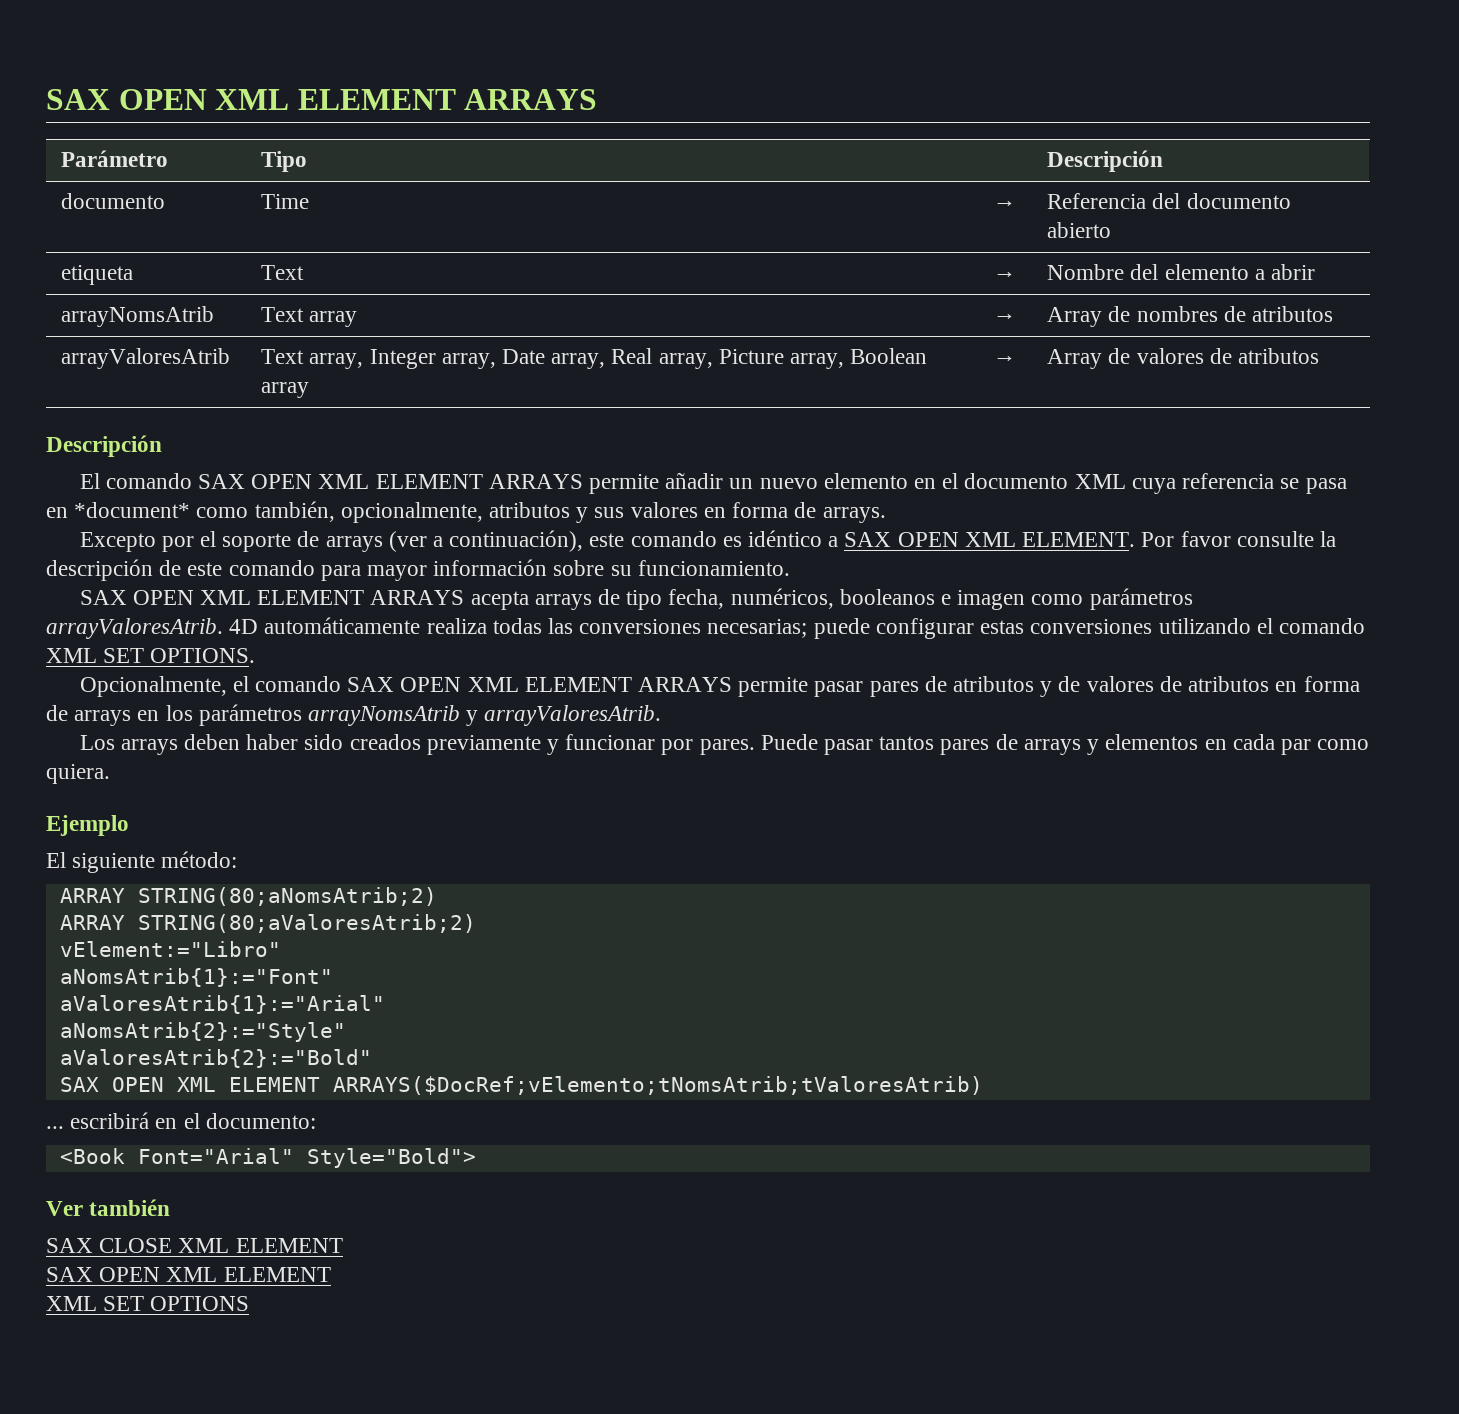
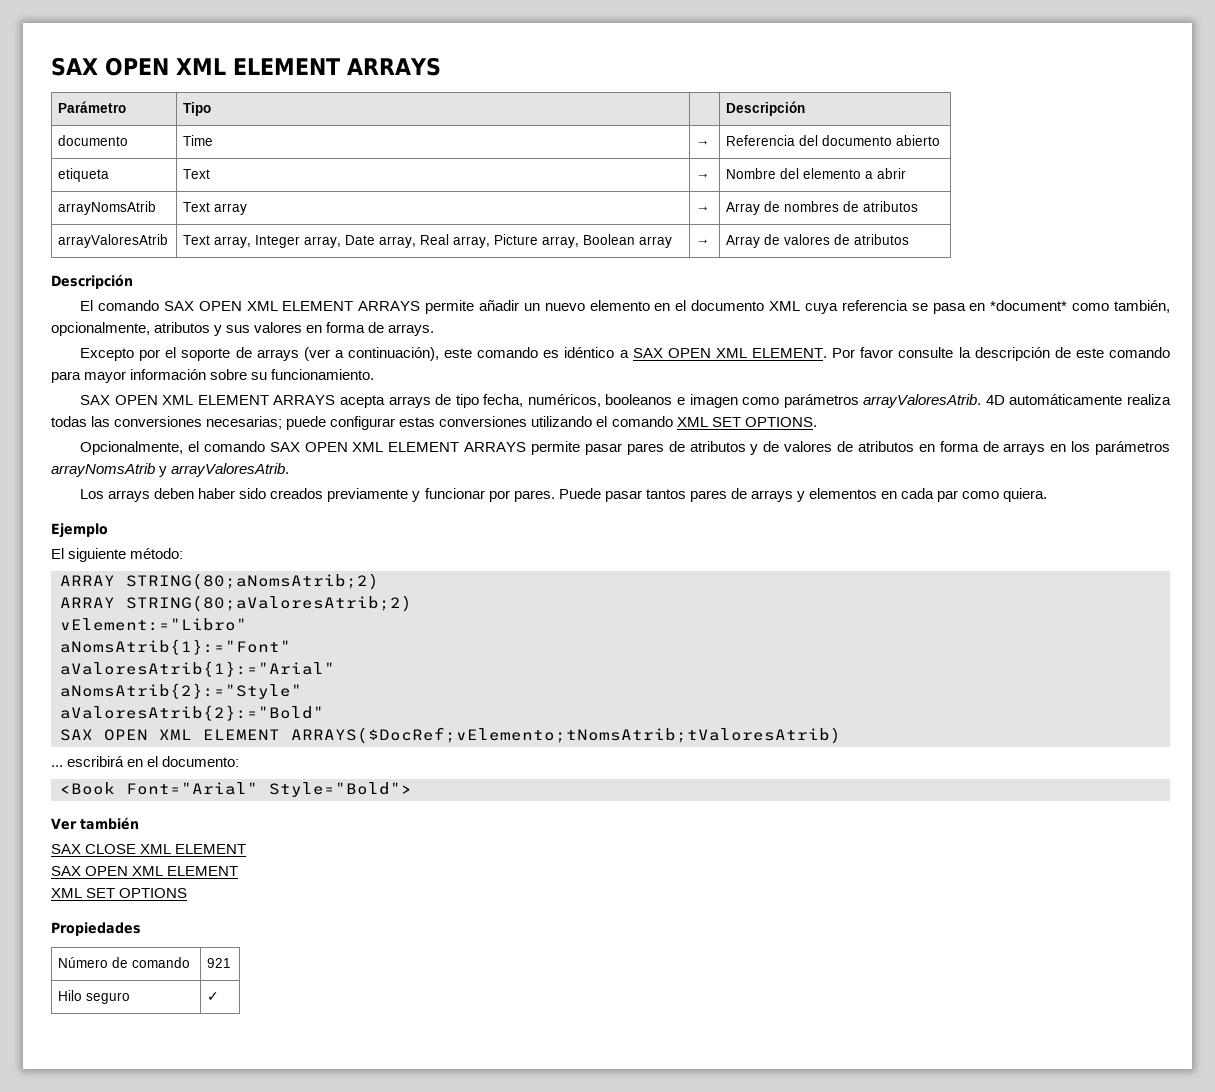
+ Propiedades
+ Número de comando | 921
+ Hilo seguro | ✓

